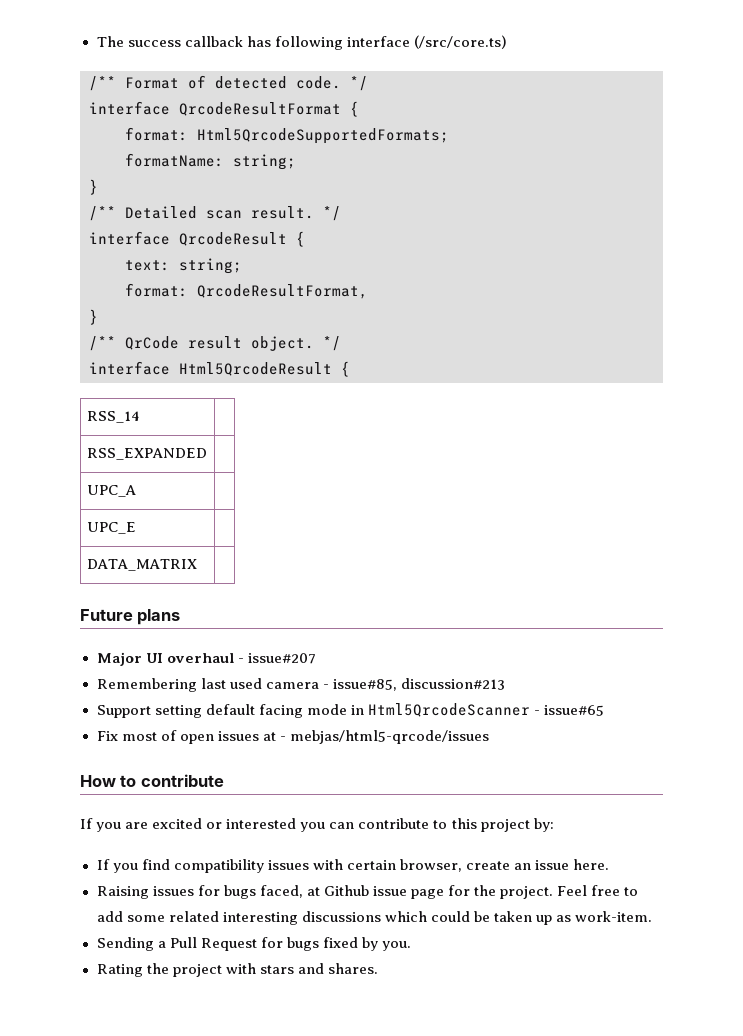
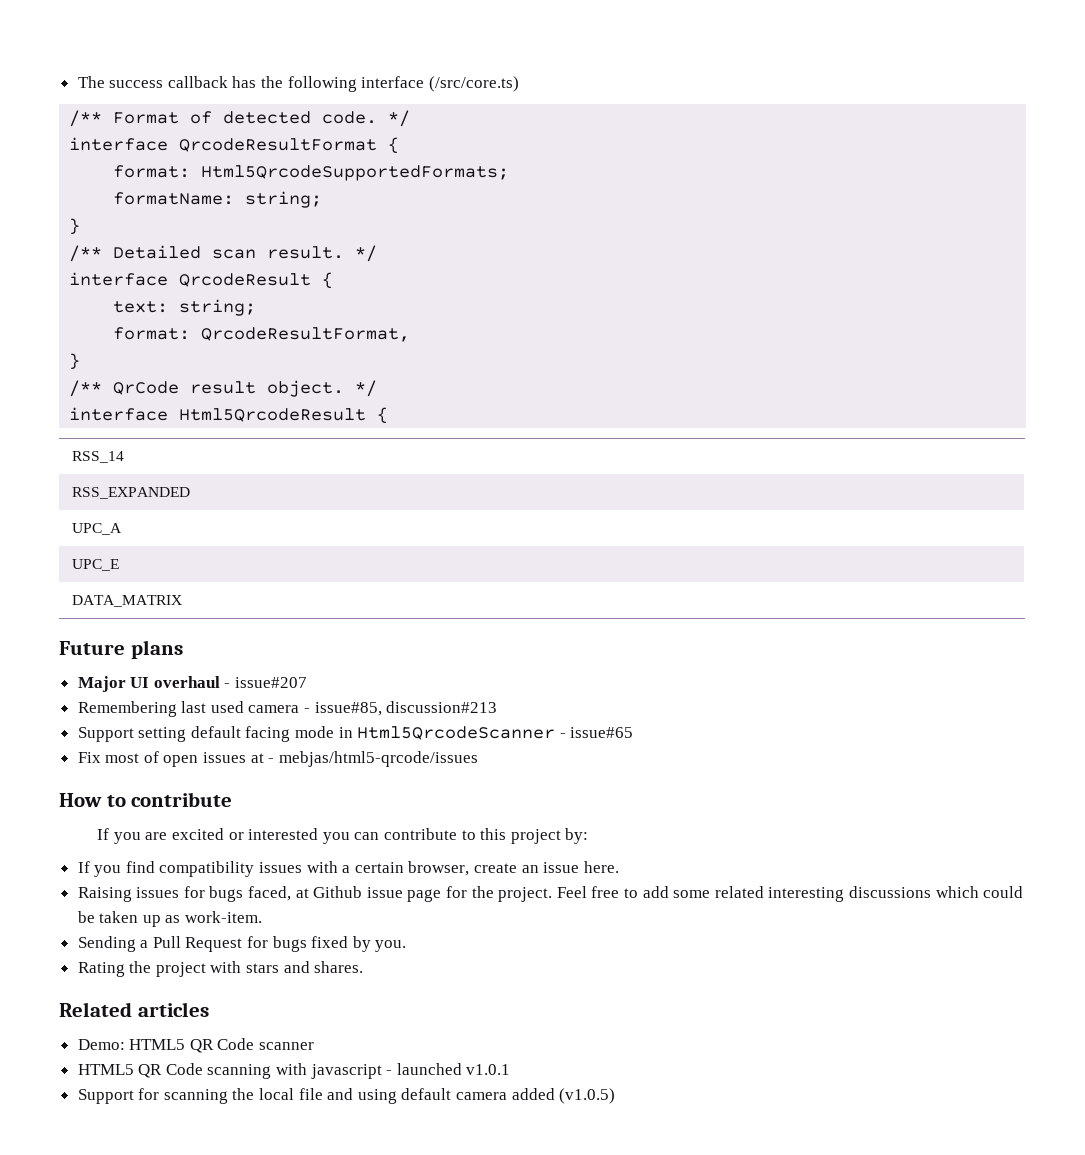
- The success callback has following interface (/src/core.ts)
+ The success callback has the following interface (/src/core.ts)
- If you find compatibility issues with certain browser, create an issue here.
+ If you find compatibility issues with a certain browser, create an issue here.
+ Related articles
+ Demo: HTML5 QR Code scanner
+ HTML5 QR Code scanning with javascript - launched v1.0.1
+ Support for scanning the local file and using default camera added (v1.0.5)

